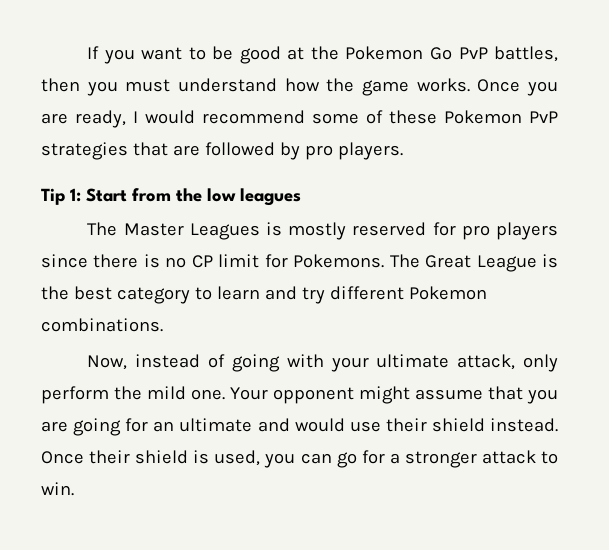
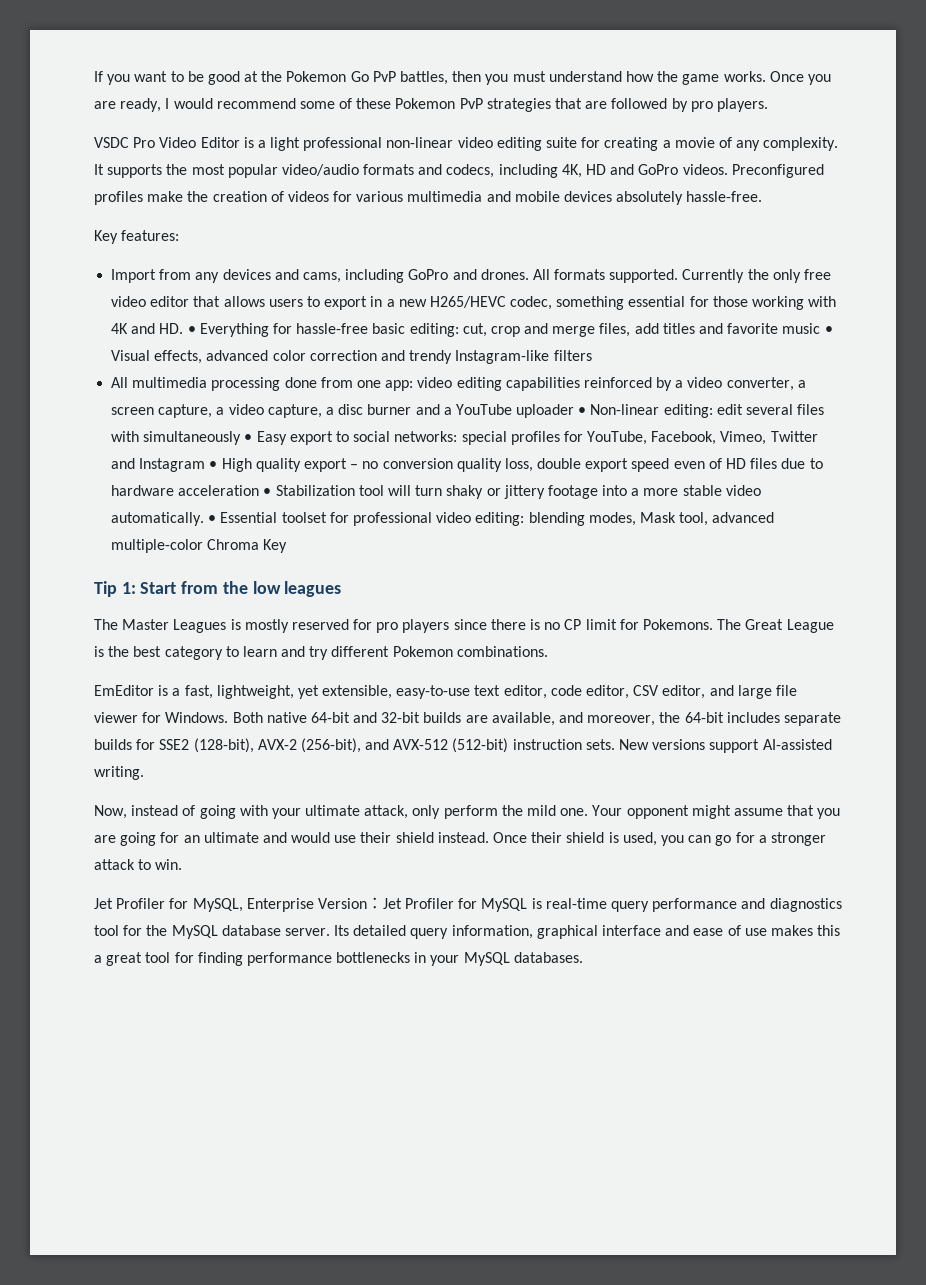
+ VSDC Pro Video Editor is a light professional non-linear video editing suite for creating a movie of any complexity. It supports the most popular video/audio formats and codecs, including 4K, HD and GoPro videos. Preconfigured profiles make the creation of videos for various multimedia and mobile devices absolutely hassle-free.
+ Key features:
+ Import from any devices and cams, including GoPro and drones. All formats supported. Сurrently the only free video editor that allows users to export in a new H265/HEVC codec, something essential for those working with 4K and HD. • Everything for hassle-free basic editing: cut, crop and merge files, add titles and favorite music • Visual effects, advanced color correction and trendy Instagram-like filters
+ All multimedia processing done from one app: video editing capabilities reinforced by a video converter, a screen capture, a video capture, a disc burner and a YouTube uploader • Non-linear editing: edit several files with simultaneously • Easy export to social networks: special profiles for YouTube, Facebook, Vimeo, Twitter and Instagram • High quality export – no conversion quality loss, double export speed even of HD files due to hardware acceleration • Stabilization tool will turn shaky or jittery footage into a more stable video automatically. • Essential toolset for professional video editing: blending modes, Mask tool, advanced multiple-color Chroma Key
+ EmEditor is a fast, lightweight, yet extensible, easy-to-use text editor, code editor, CSV editor, and large file viewer for Windows. Both native 64-bit and 32-bit builds are available, and moreover, the 64-bit includes separate builds for SSE2 (128-bit), AVX-2 (256-bit), and AVX-512 (512-bit) instruction sets. New versions support AI-assisted writing.
+ Jet Profiler for MySQL, Enterprise Version：Jet Profiler for MySQL is real-time query performance and diagnostics tool for the MySQL database server. Its detailed query information, graphical interface and ease of use makes this a great tool for finding performance bottlenecks in your MySQL databases.

